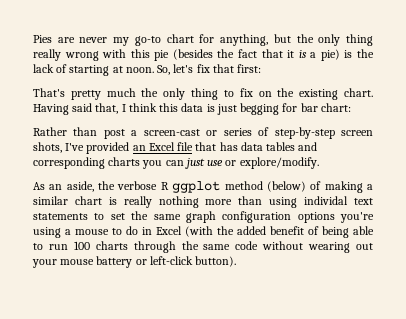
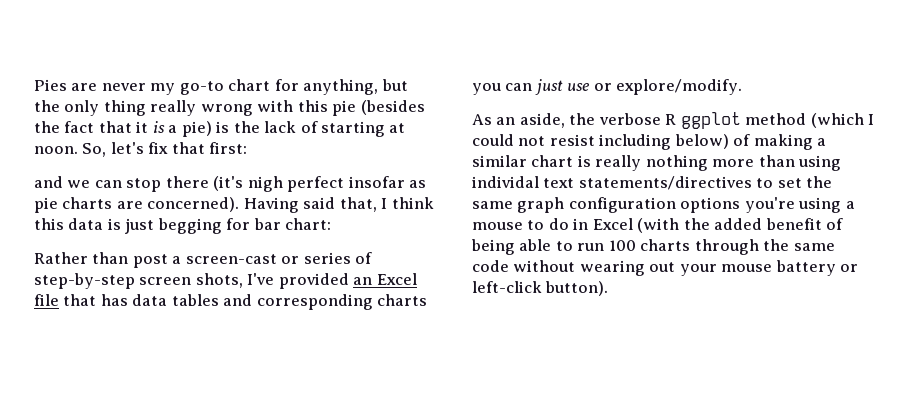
- That's pretty much the only thing to fix on the existing chart.
+ and we can stop there (it's nigh perfect insofar as pie charts are concerned).
- As an aside, the verbose R ggplot method (below) of making a similar chart is really nothing more than using individal text statements to set the same graph configuration options you're using a mouse to do in Excel (with the added benefit of being able to run 100 charts through the same code without wearing out your mouse battery or left-click button).
+ As an aside, the verbose R ggplot method (which I could not resist including below) of making a similar chart is really nothing more than using individal text statements/directives to set the same graph configuration options you're using a mouse to do in Excel (with the added benefit of being able to run 100 charts through the same code without wearing out your mouse battery or left-click button).

